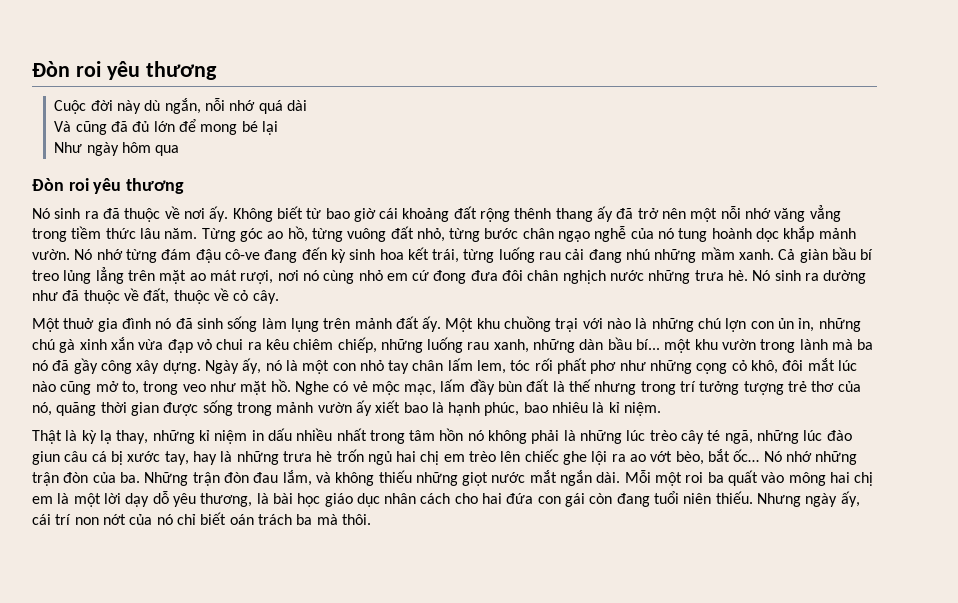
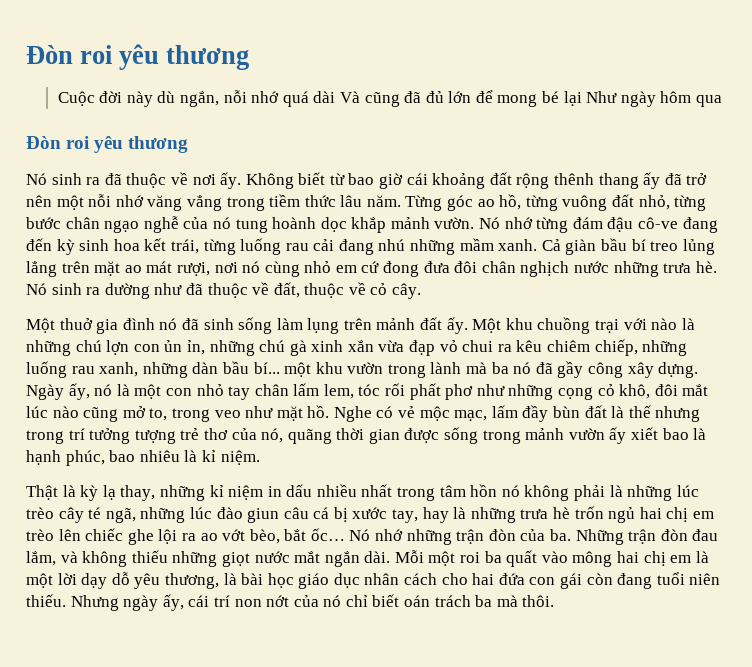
- Cuộc đời này dù ngắn, nỗi nhớ quá dài
- Và cũng đã đủ lớn để mong bé lại
- Như ngày hôm qua
+ Cuộc đời này dù ngắn, nỗi nhớ quá dài Và cũng đã đủ lớn để mong bé lại Như ngày hôm qua

